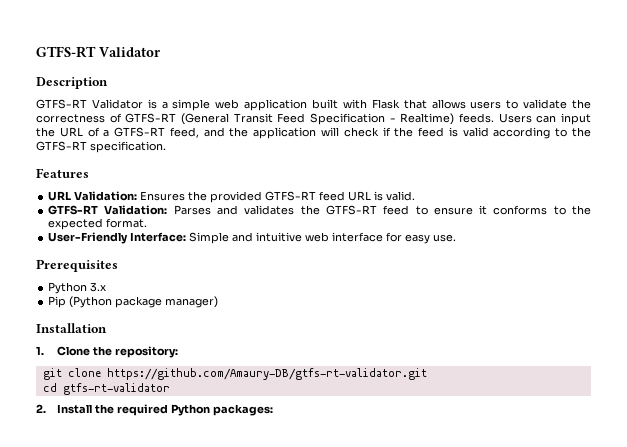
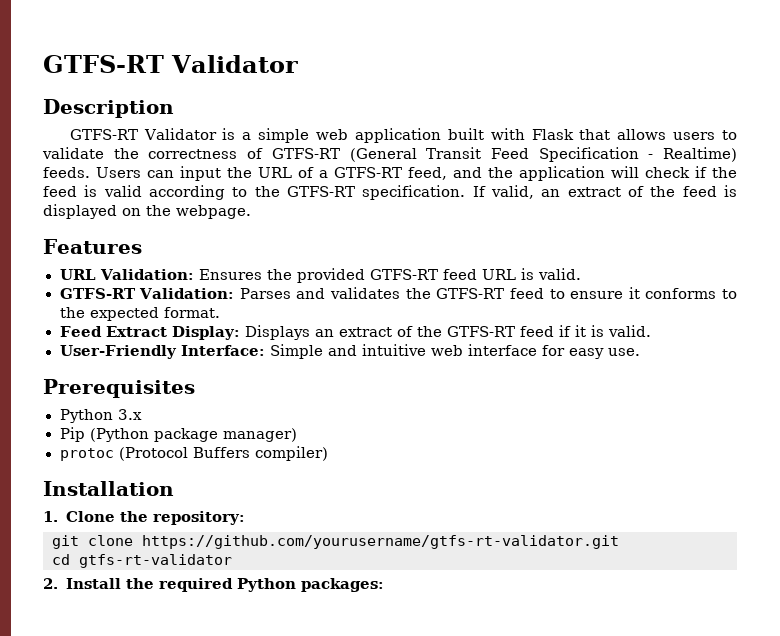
+ If valid, an extract of the feed is displayed on the webpage.
+ Feed Extract Display: Displays an extract of the GTFS-RT feed if it is valid.
+ protoc (Protocol Buffers compiler)
- git clone https://github.com/Amaury-DB/gtfs-rt-validator.git
+ git clone https://github.com/yourusername/gtfs-rt-validator.git

